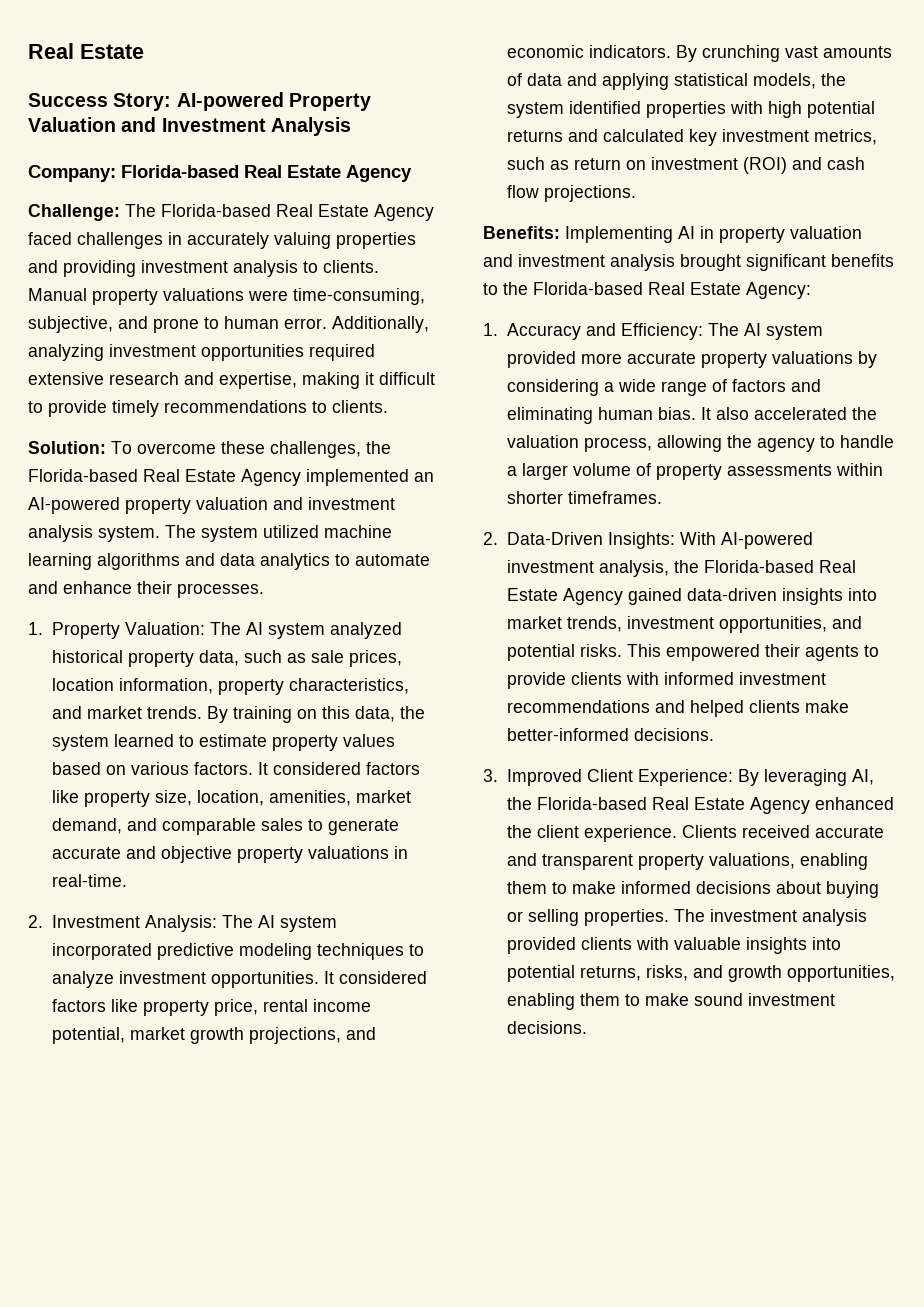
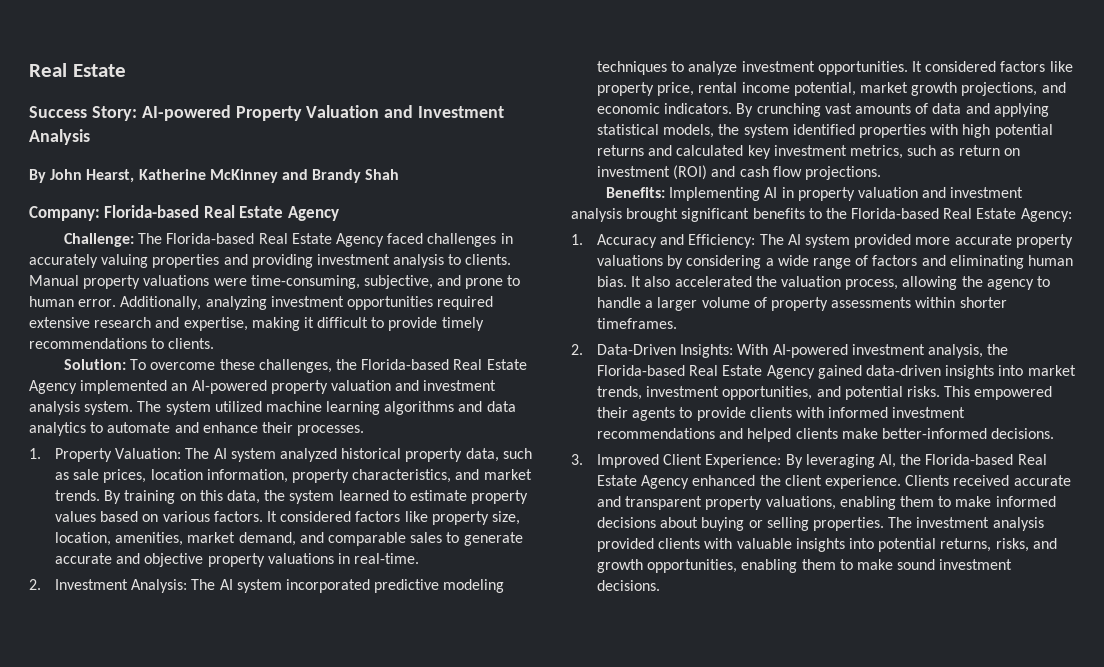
+ By John Hearst, Katherine McKinney and Brandy Shah

